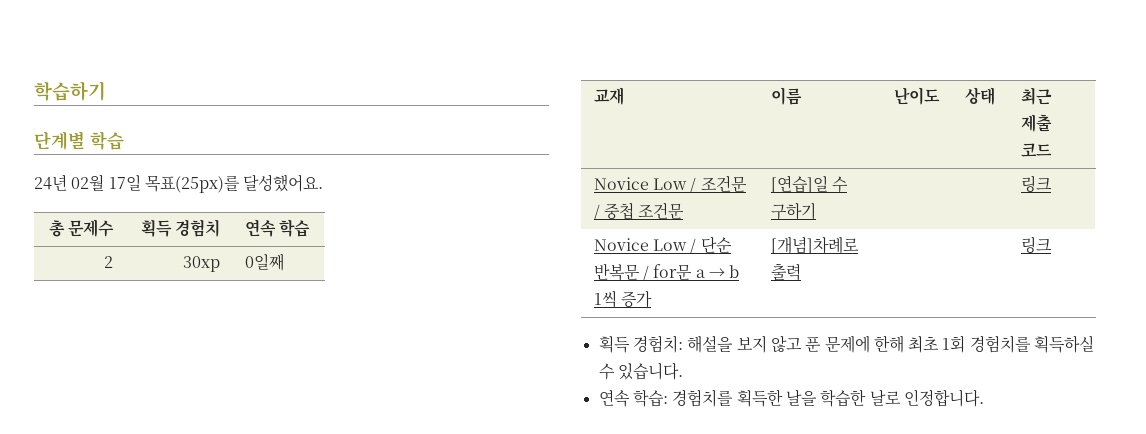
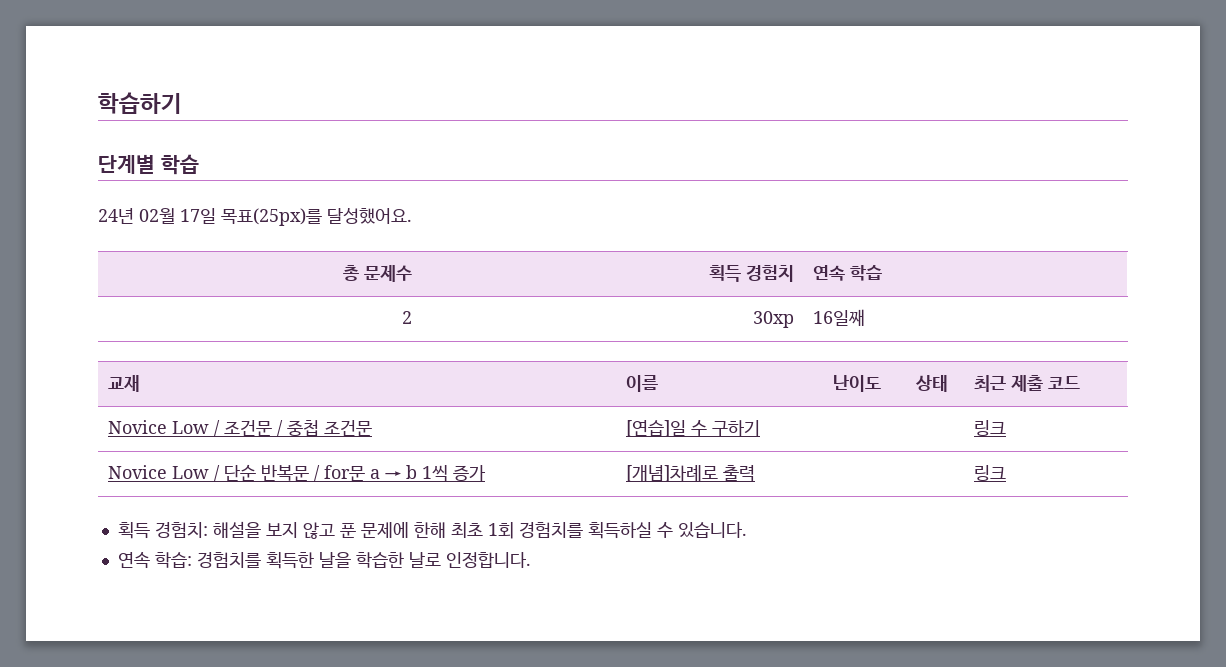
- 2 | 30xp | 0일째
+ 2 | 30xp | 16일째

